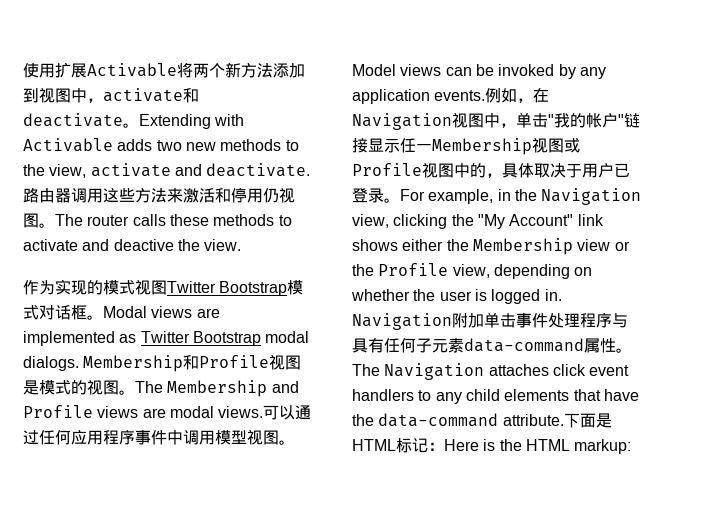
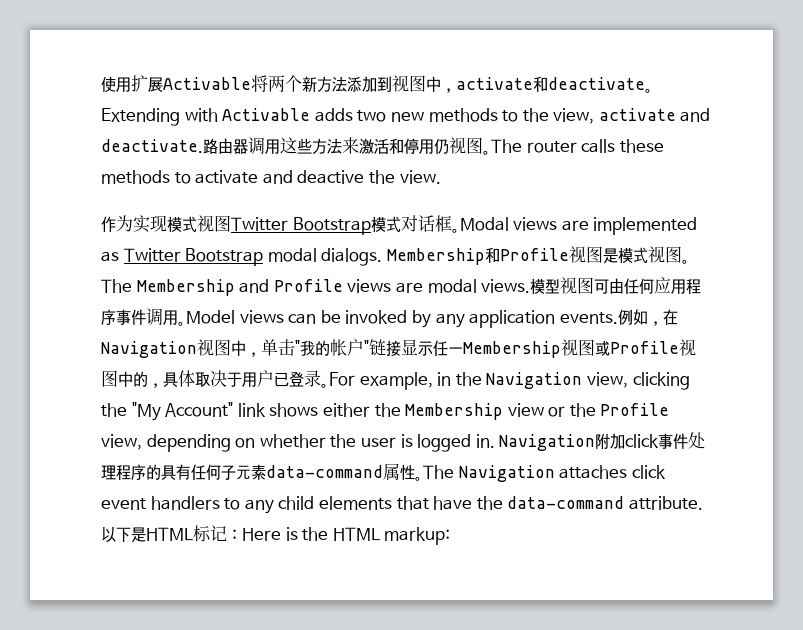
- 作为实现的模式视图Twitter Bootstrap模式对话框。
+ 作为实现模式视图Twitter Bootstrap模式对话框。
- Membership和Profile视图是模式的视图。
+ Membership和Profile视图是模式视图。
- 可以通过任何应用程序事件中调用模型视图。
+ 模型视图可由任何应用程序事件调用。
- Navigation附加单击事件处理程序与具有任何子元素data-command属性。
+ Navigation附加click事件处理程序的具有任何子元素data-command属性。
- 下面是HTML标记：Here is the HTML markup:
+ 以下是HTML标记：Here is the HTML markup:

